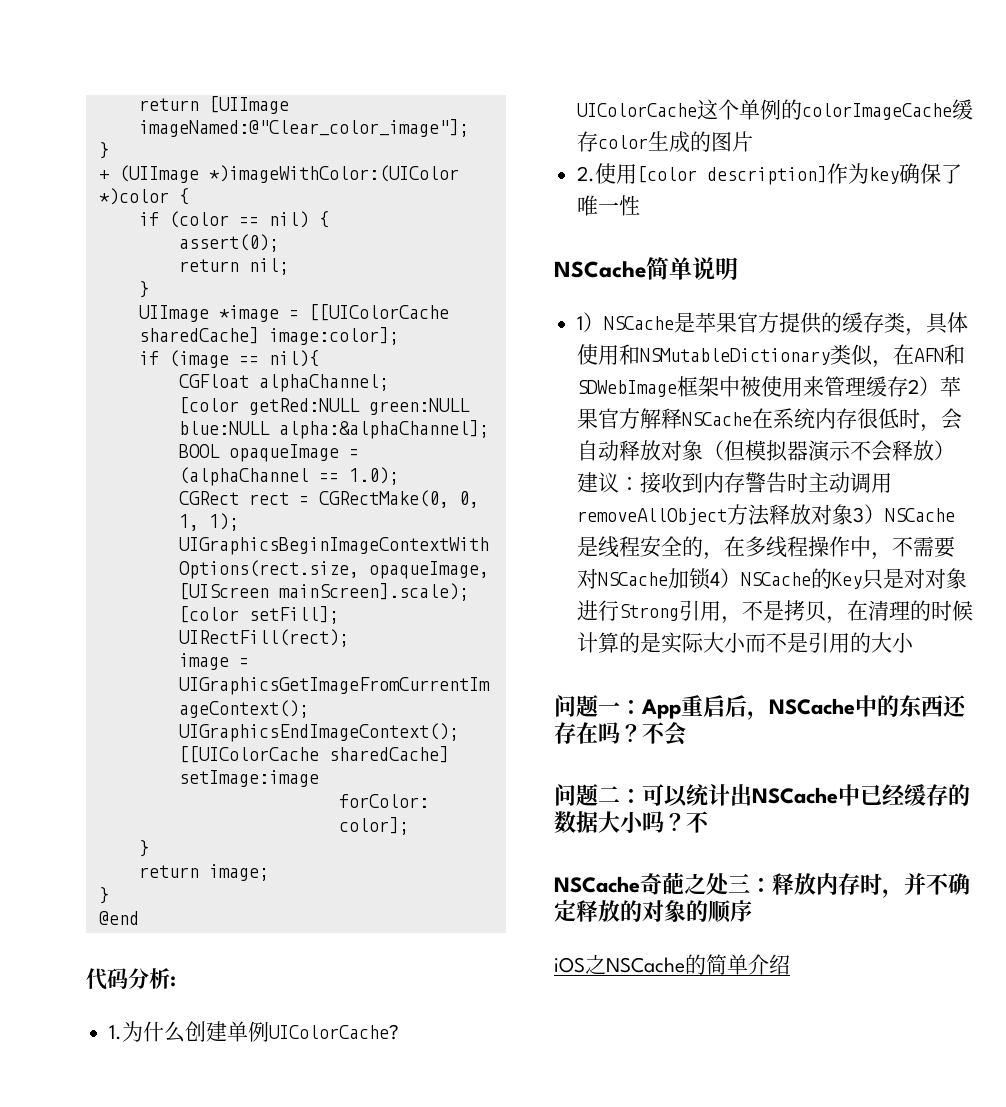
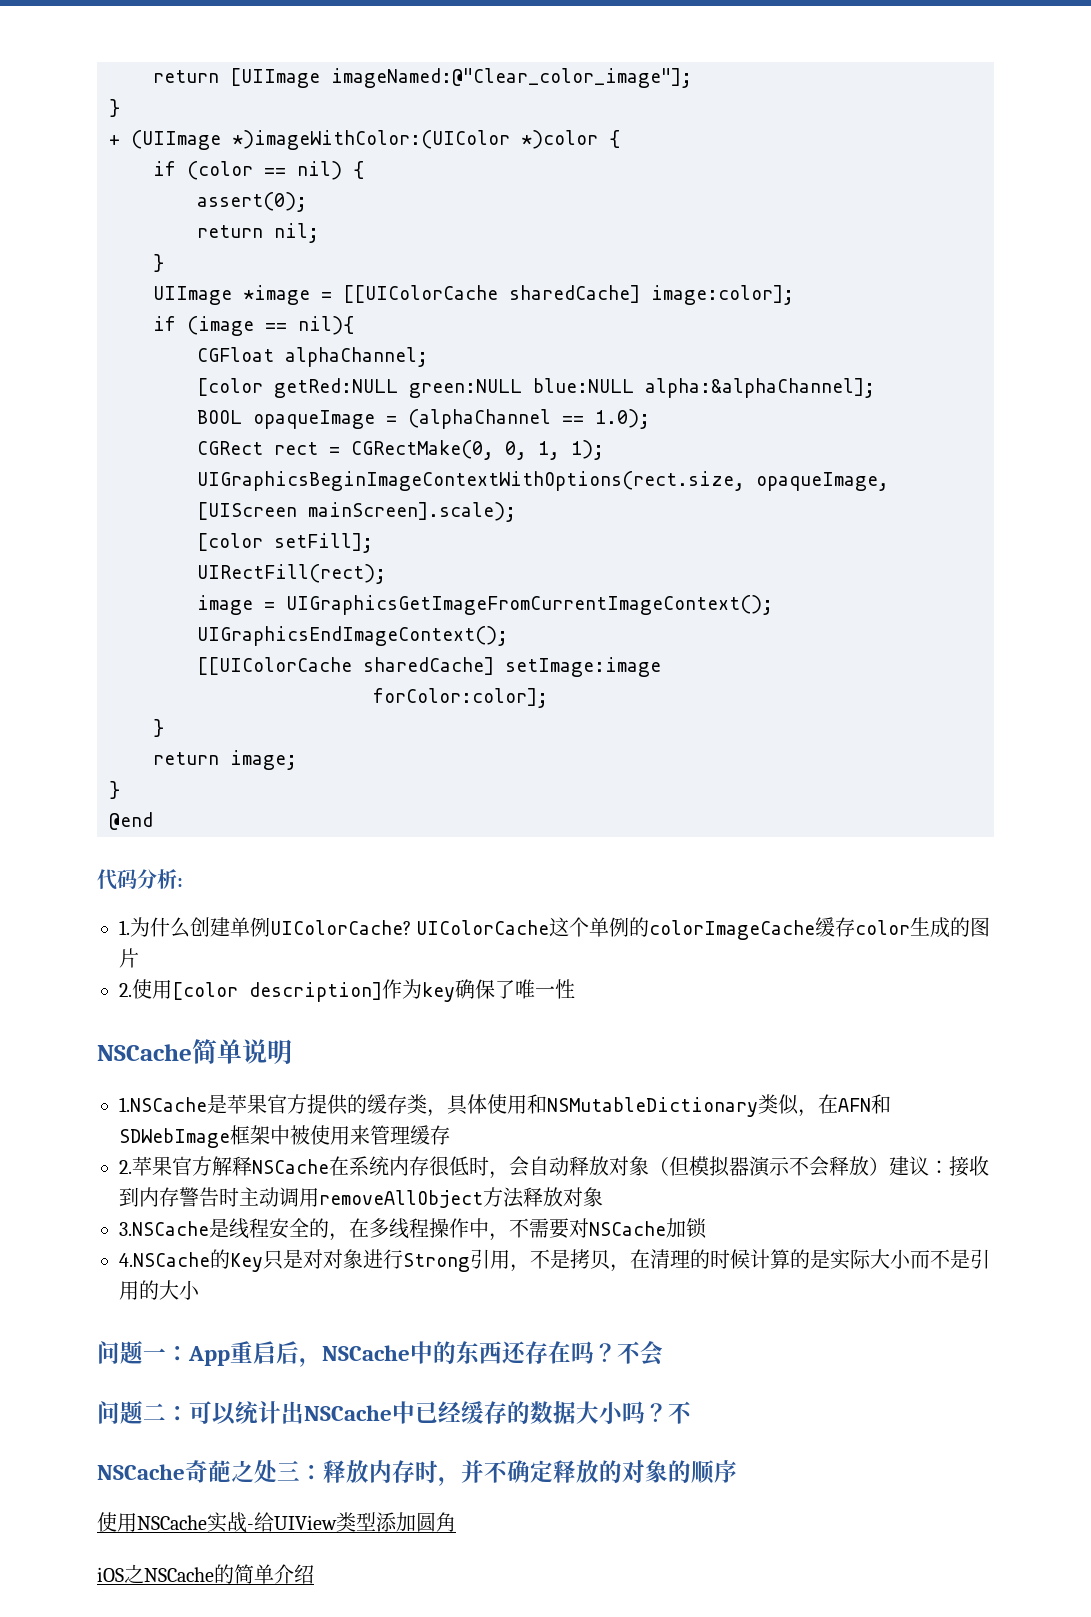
- 1）NSCache是苹果官方提供的缓存类，具体使用和NSMutableDictionary类似，在AFN和SDWebImage框架中被使用来管理缓存2）苹果官方解释NSCache在系统内存很低时，会自动释放对象（但模拟器演示不会释放）建议：
+ 1.NSCache是苹果官方提供的缓存类，具体使用和NSMutableDictionary类似，在AFN和SDWebImage框架中被使用来管理缓存
+ 2.苹果官方解释NSCache在系统内存很低时，会自动释放对象（但模拟器演示不会释放）建议：
- 接收到内存警告时主动调用removeAllObject方法释放对象3）NSCache是线程安全的，在多线程操作中，不需要对NSCache加锁4）NSCache的Key只是对对象进行Strong引用，不是拷贝，在清理的时候计算的是实际大小而不是引用的大小
+ 接收到内存警告时主动调用removeAllObject方法释放对象
+ 3.NSCache是线程安全的，在多线程操作中，不需要对NSCache加锁
+ 4.NSCache的Key只是对对象进行Strong引用，不是拷贝，在清理的时候计算的是实际大小而不是引用的大小
+ 使用NSCache实战-给UIView类型添加圆角

